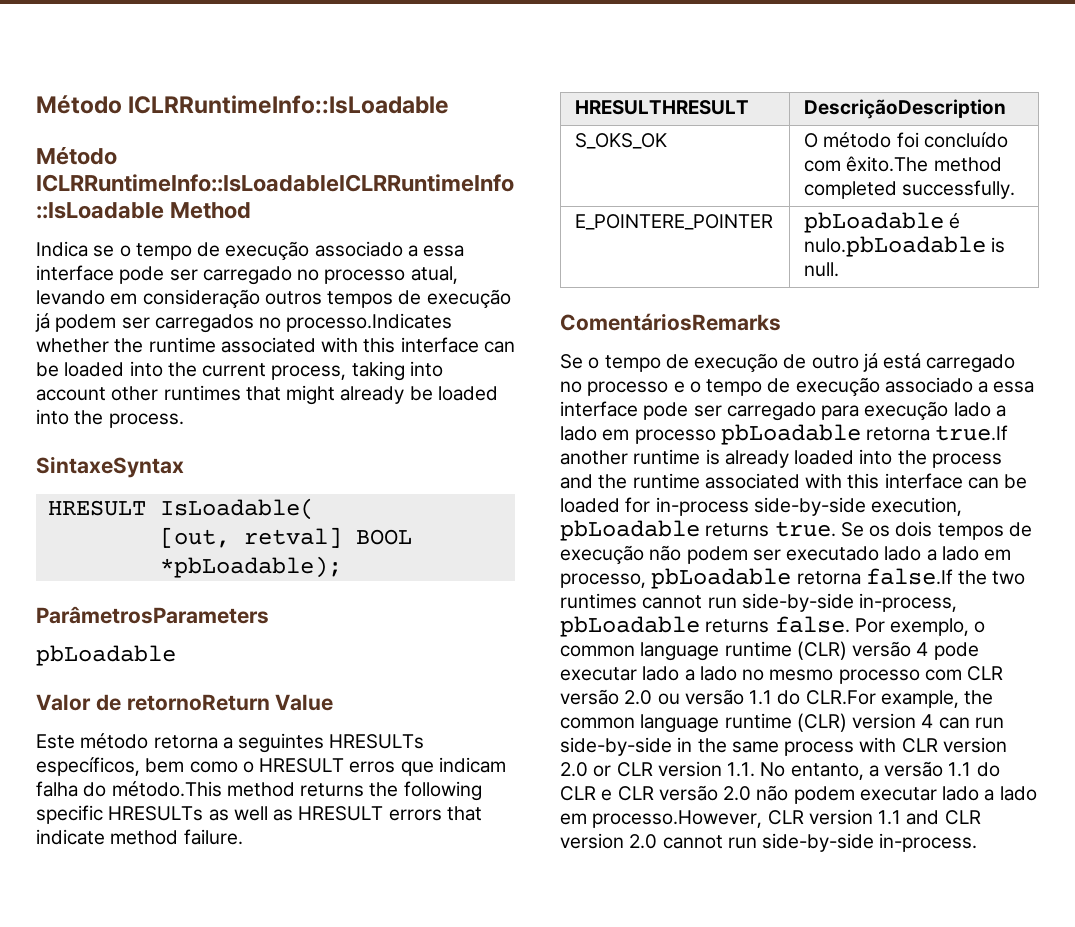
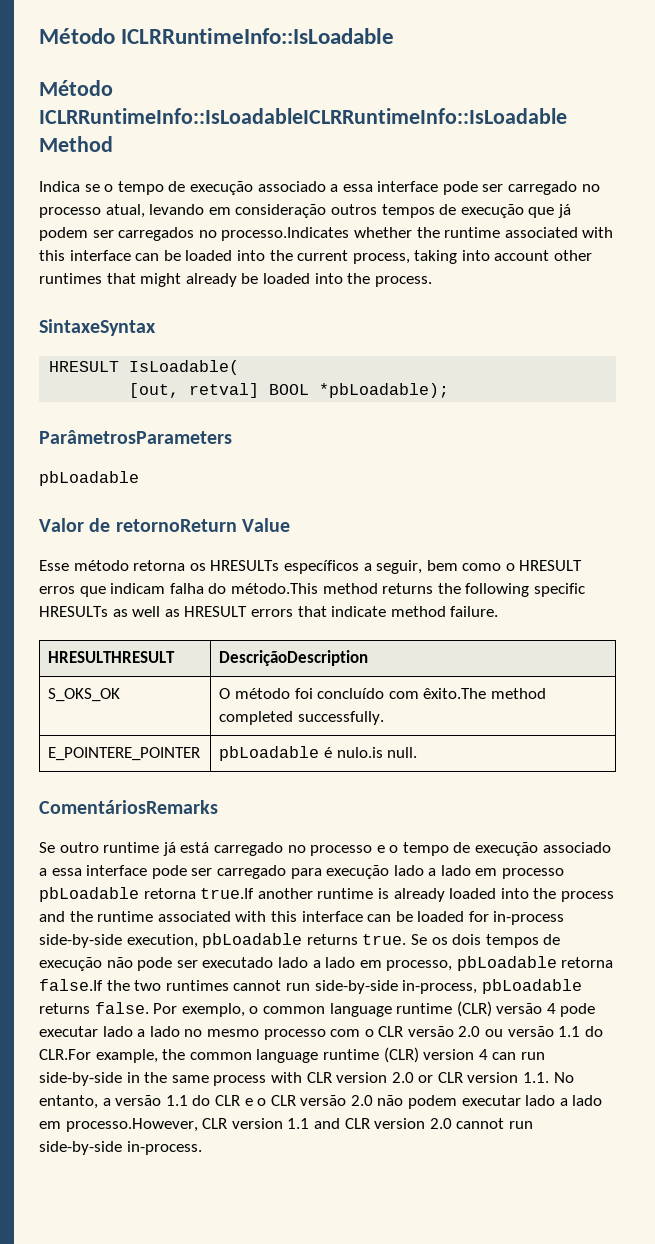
- Indica se o tempo de execução associado a essa interface pode ser carregado no processo atual, levando em consideração outros tempos de execução já podem ser carregados no processo.Indicates whether the runtime associated with this interface can be loaded into the current process, taking into account other runtimes that might already be loaded into the process.
+ Indica se o tempo de execução associado a essa interface pode ser carregado no processo atual, levando em consideração outros tempos de execução que já podem ser carregados no processo.Indicates whether the runtime associated with this interface can be loaded into the current process, taking into account other runtimes that might already be loaded into the process.
- Este método retorna a seguintes HRESULTs específicos, bem como o HRESULT erros que indicam falha do método.This method returns the following specific HRESULTs as well as HRESULT errors that indicate method failure.
+ Esse método retorna os HRESULTs específicos a seguir, bem como o HRESULT erros que indicam falha do método.This method returns the following specific HRESULTs as well as HRESULT errors that indicate method failure.
- E_POINTERE_POINTER | pbLoadable é nulo.pbLoadable is null.
+ E_POINTERE_POINTER | pbLoadable é nulo.is null.
- Se o tempo de execução de outro já está carregado no processo e o tempo de execução associado a essa interface pode ser carregado para execução lado a lado em processo pbLoadable retorna true.If another runtime is already loaded into the process and the runtime associated with this interface can be loaded for in-process side-by-side execution, pbLoadable returns true.
+ Se outro runtime já está carregado no processo e o tempo de execução associado a essa interface pode ser carregado para execução lado a lado em processo pbLoadable retorna true.If another runtime is already loaded into the process and the runtime associated with this interface can be loaded for in-process side-by-side execution, pbLoadable returns true.
- Se os dois tempos de execução não podem ser executado lado a lado em processo, pbLoadable retorna false.If the two runtimes cannot run side-by-side in-process, pbLoadable returns false.
+ Se os dois tempos de execução não pode ser executado lado a lado em processo, pbLoadable retorna false.If the two runtimes cannot run side-by-side in-process, pbLoadable returns false.
- Por exemplo, o common language runtime (CLR) versão 4 pode executar lado a lado no mesmo processo com CLR versão 2.0 ou versão 1.1 do CLR.For example, the common language runtime (CLR) version 4 can run side-by-side in the same process with CLR version 2.0 or CLR version 1.1. No entanto, a versão 1.1 do CLR e CLR versão 2.0 não podem executar lado a lado em processo.However, CLR version 1.1 and CLR version 2.0 cannot run side-by-side in-process.
+ Por exemplo, o common language runtime (CLR) versão 4 pode executar lado a lado no mesmo processo com o CLR versão 2.0 ou versão 1.1 do CLR.For example, the common language runtime (CLR) version 4 can run side-by-side in the same process with CLR version 2.0 or CLR version 1.1. No entanto, a versão 1.1 do CLR e o CLR versão 2.0 não podem executar lado a lado em processo.However, CLR version 1.1 and CLR version 2.0 cannot run side-by-side in-process.

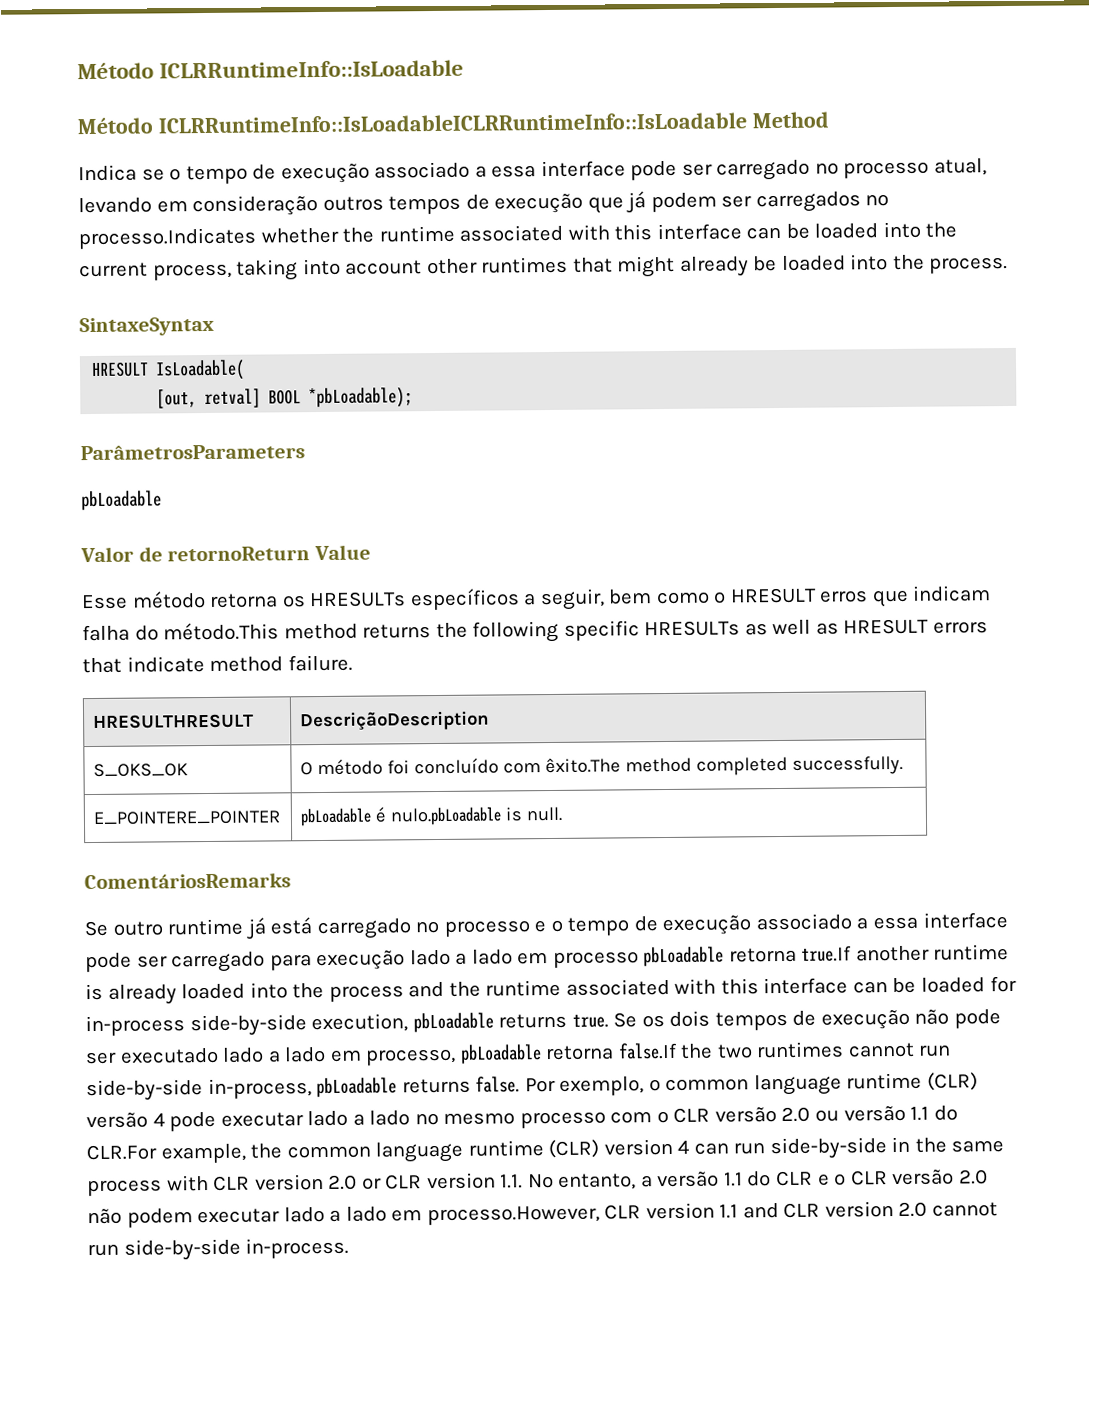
- E_POINTERE_POINTER | pbLoadable é nulo.is null.
+ E_POINTERE_POINTER | pbLoadable é nulo.pbLoadable is null.

